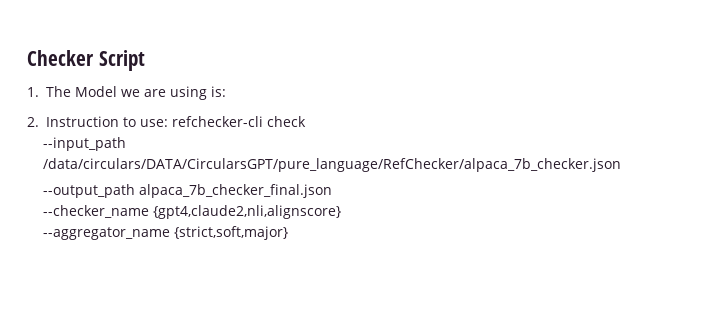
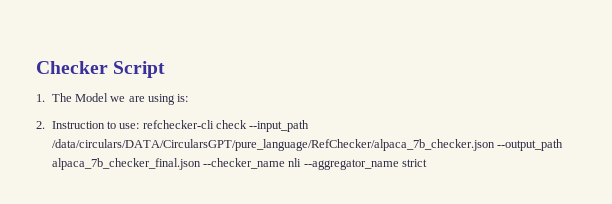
- 2. Instruction to use: refchecker-cli check
- --input_path /data/circulars/DATA/CircularsGPT/pure_language/RefChecker/alpaca_7b_checker.json
- --output_path alpaca_7b_checker_final.json
- --checker_name {gpt4,claude2,nli,alignscore}
- --aggregator_name {strict,soft,major}
+ 2. Instruction to use: refchecker-cli check --input_path /data/circulars/DATA/CircularsGPT/pure_language/RefChecker/alpaca_7b_checker.json --output_path alpaca_7b_checker_final.json --checker_name nli --aggregator_name strict

